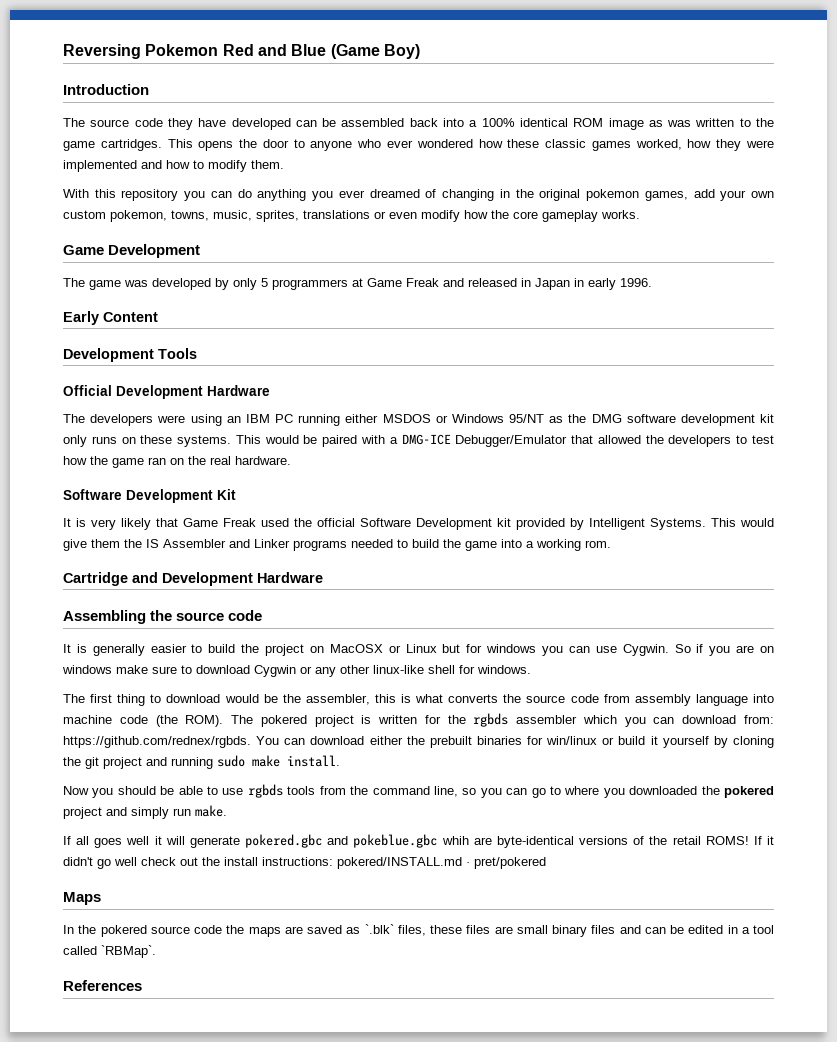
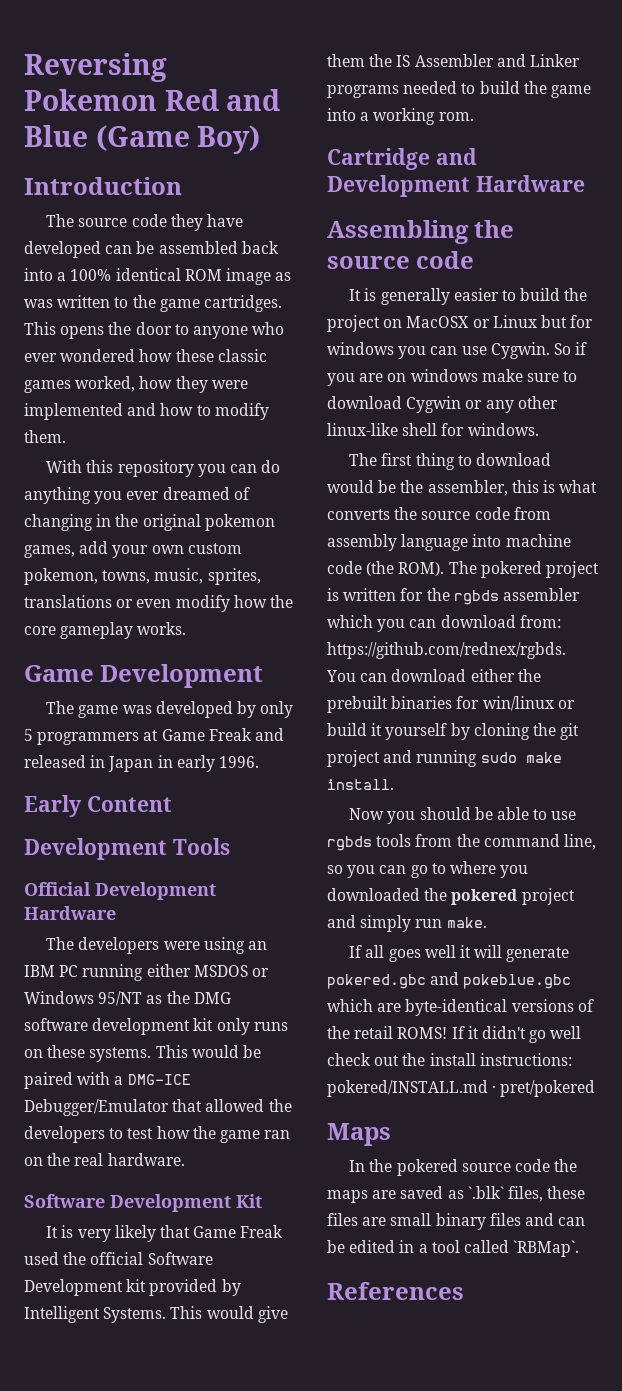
- If all goes well it will generate pokered.gbc and pokeblue.gbc whih are byte-identical versions of the retail ROMS!
+ If all goes well it will generate pokered.gbc and pokeblue.gbc which are byte-identical versions of the retail ROMS!

